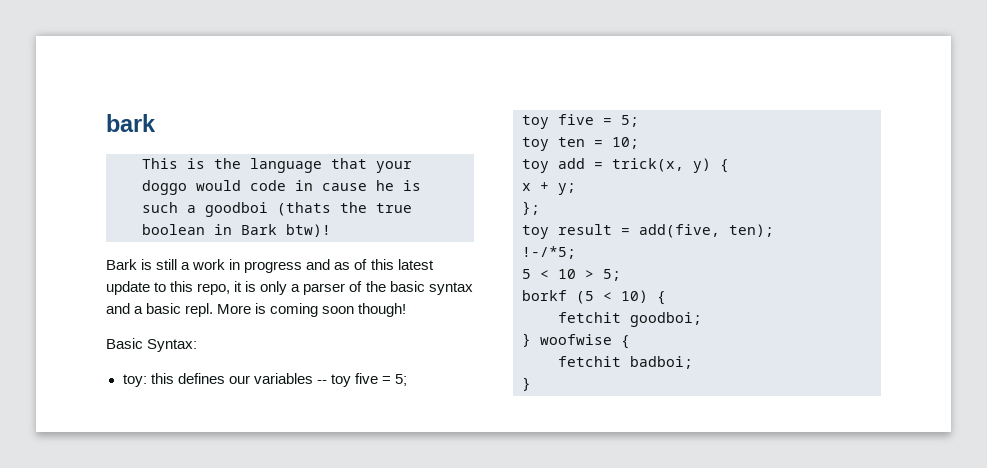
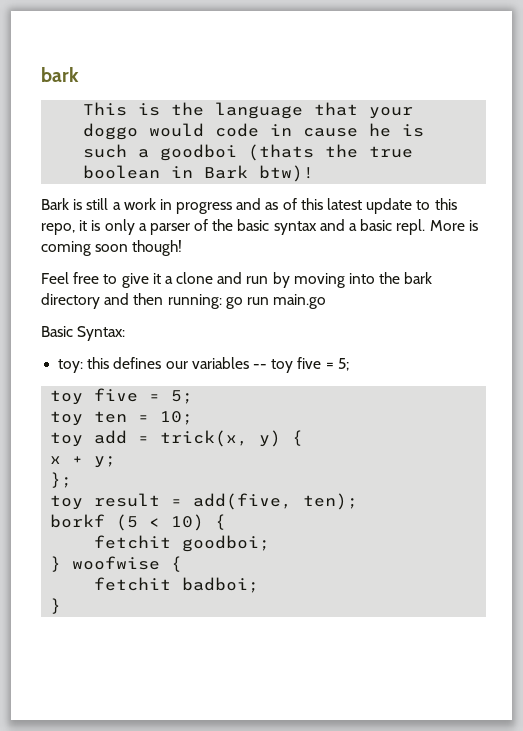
+ Feel free to give it a clone and run by moving into the bark directory and then running: go run main.go
- !-/*5;
- 5 < 10 > 5;

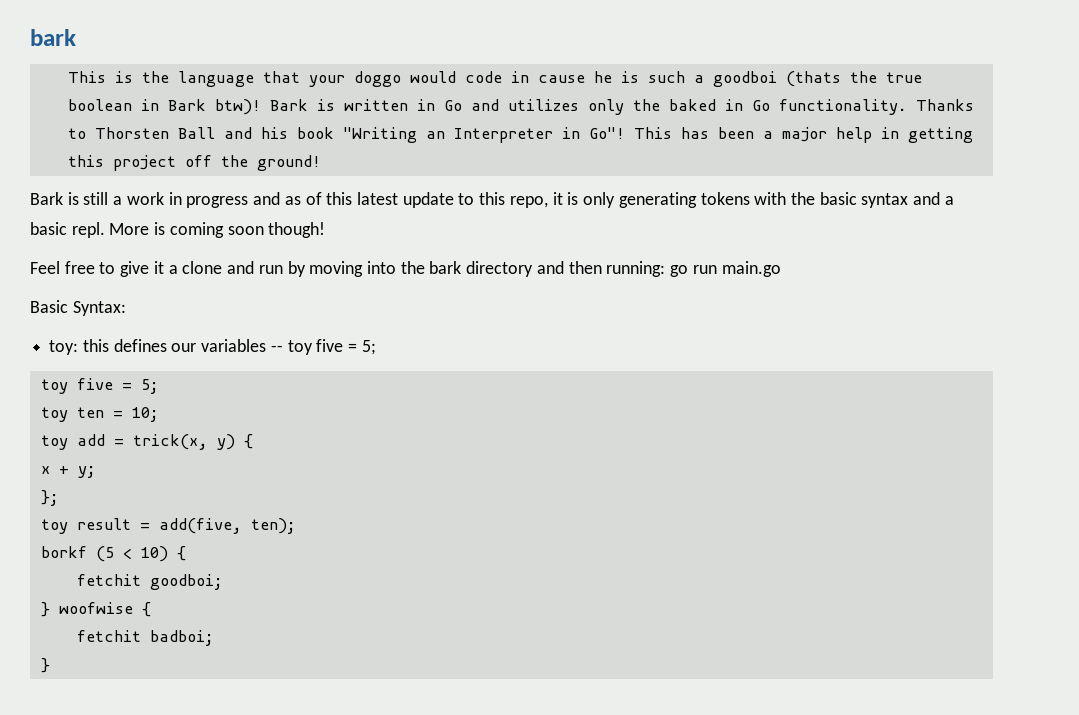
+ Bark is written in Go and utilizes only the baked in Go functionality. Thanks to Thorsten Ball and his book "Writing an Interpreter in Go"! This has been a major help in getting this project off the ground!
- Bark is still a work in progress and as of this latest update to this repo, it is only a parser of the basic syntax and a basic repl.
+ Bark is still a work in progress and as of this latest update to this repo, it is only generating tokens with the basic syntax and a basic repl.

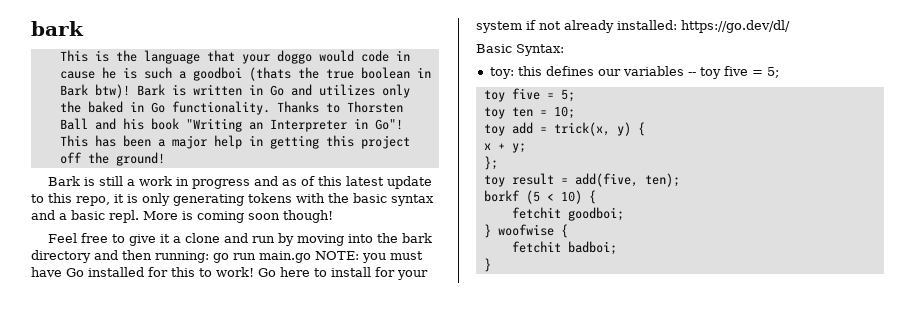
- Feel free to give it a clone and run by moving into the bark directory and then running: go run main.go
+ Feel free to give it a clone and run by moving into the bark directory and then running: go run main.go NOTE: you must have Go installed for this to work! Go here to install for your system if not already installed: https://go.dev/dl/

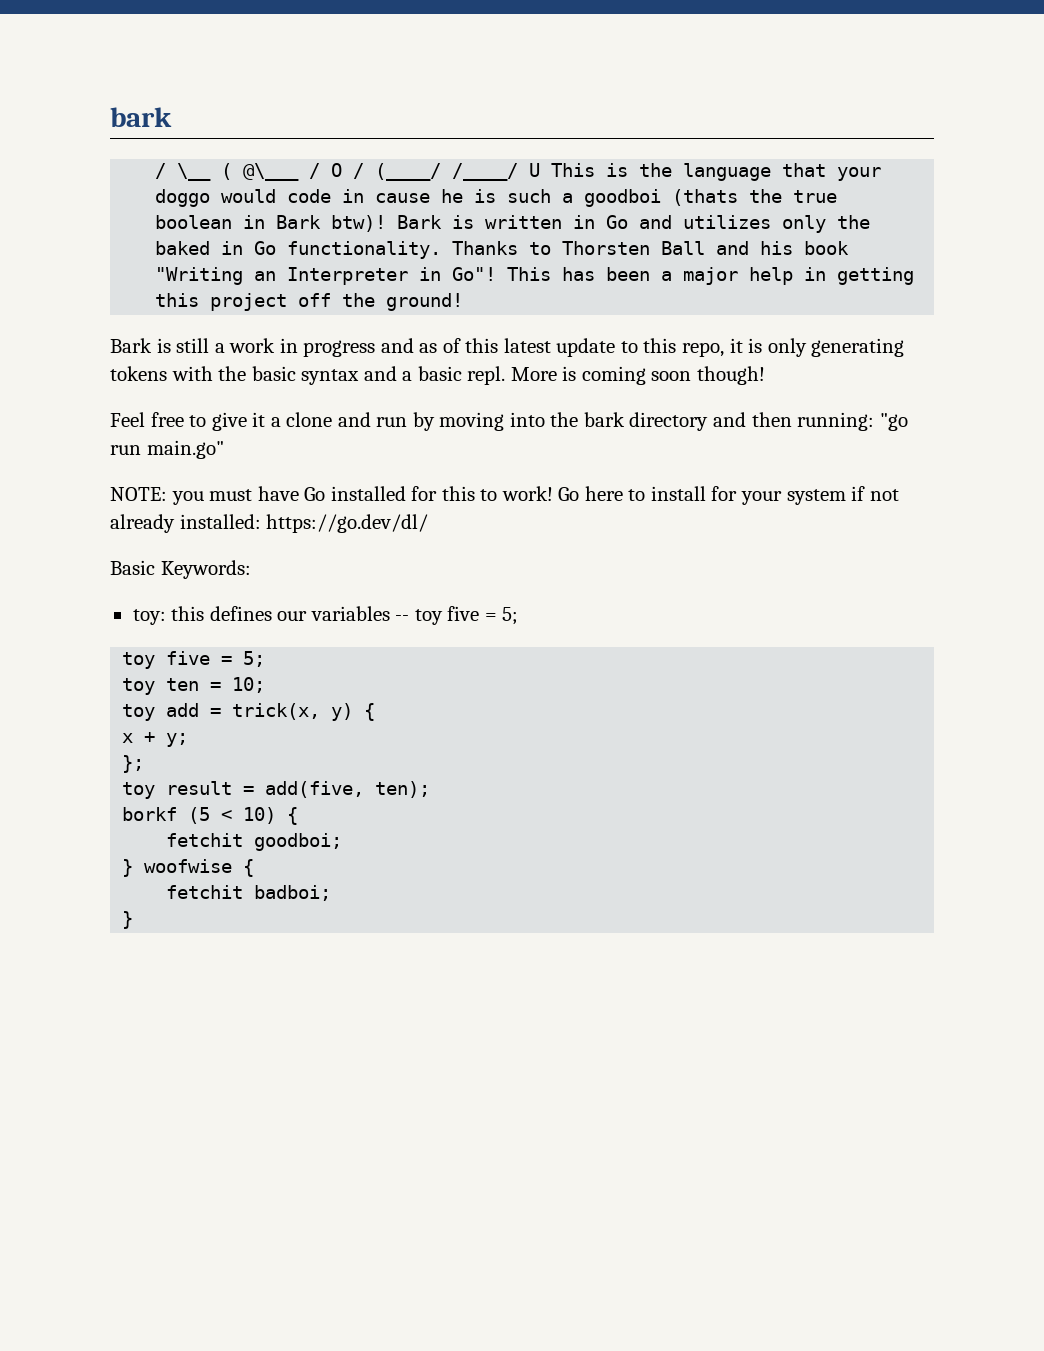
- This is the language that your doggo would code in cause he is such a goodboi (thats the true boolean in Bark btw)!
+ / \__ ( @\___ / O / (____/ /____/ U This is the language that your doggo would code in cause he is such a goodboi (thats the true boolean in Bark btw)!
- Feel free to give it a clone and run by moving into the bark directory and then running: go run main.go NOTE: you must have Go installed for this to work!
+ Feel free to give it a clone and run by moving into the bark directory and then running: "go run main.go"
+ NOTE: you must have Go installed for this to work!
- Basic Syntax:
+ Basic Keywords:

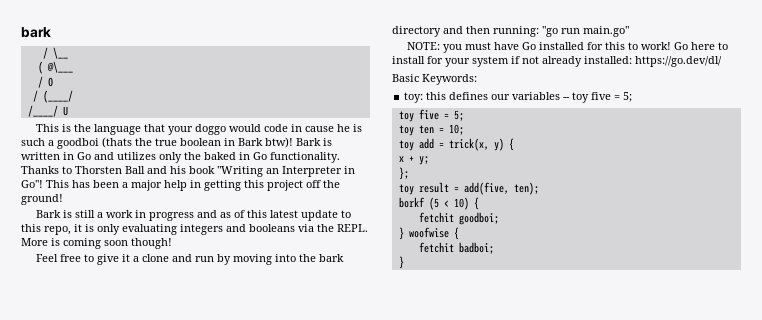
- / \__ ( @\___ / O / (____/ /____/ U This is the language that your doggo would code in cause he is such a goodboi (thats the true boolean in Bark btw)!
+ / \__
+ ( @\___
+ / O
+ / (____/
+ /____/ U
+ This is the language that your doggo would code in cause he is such a goodboi (thats the true boolean in Bark btw)!
- Bark is still a work in progress and as of this latest update to this repo, it is only generating tokens with the basic syntax and a basic repl.
+ Bark is still a work in progress and as of this latest update to this repo, it is only evaluating integers and booleans via the REPL.

